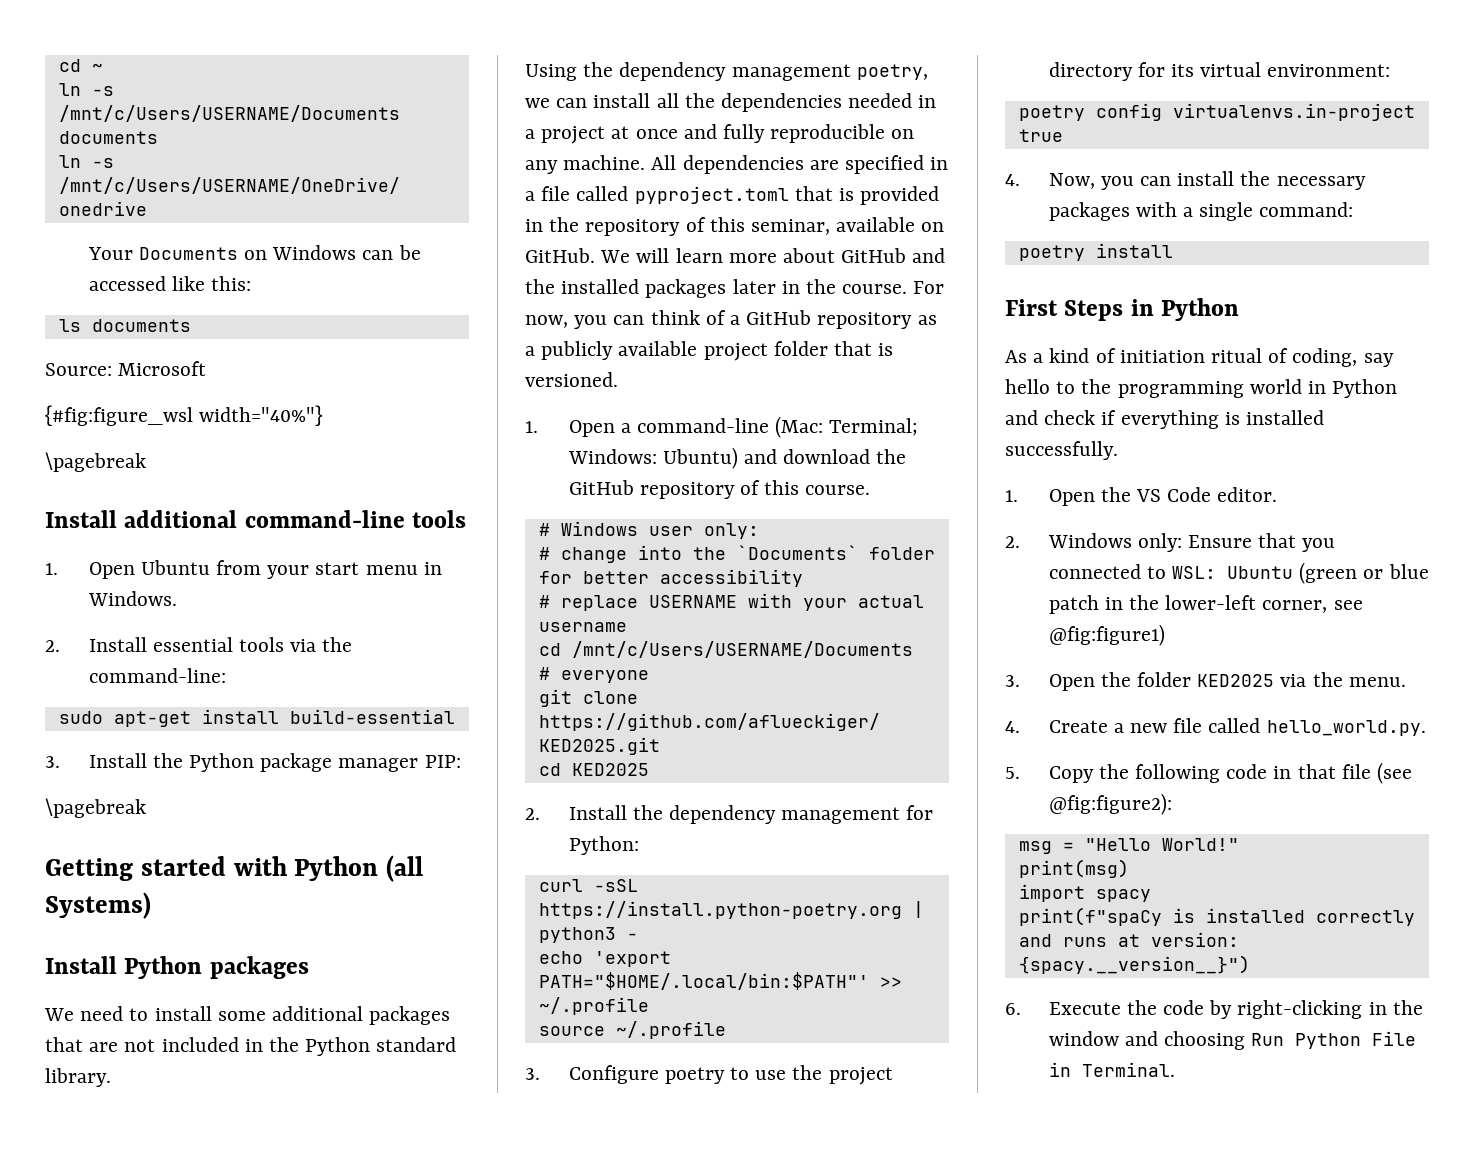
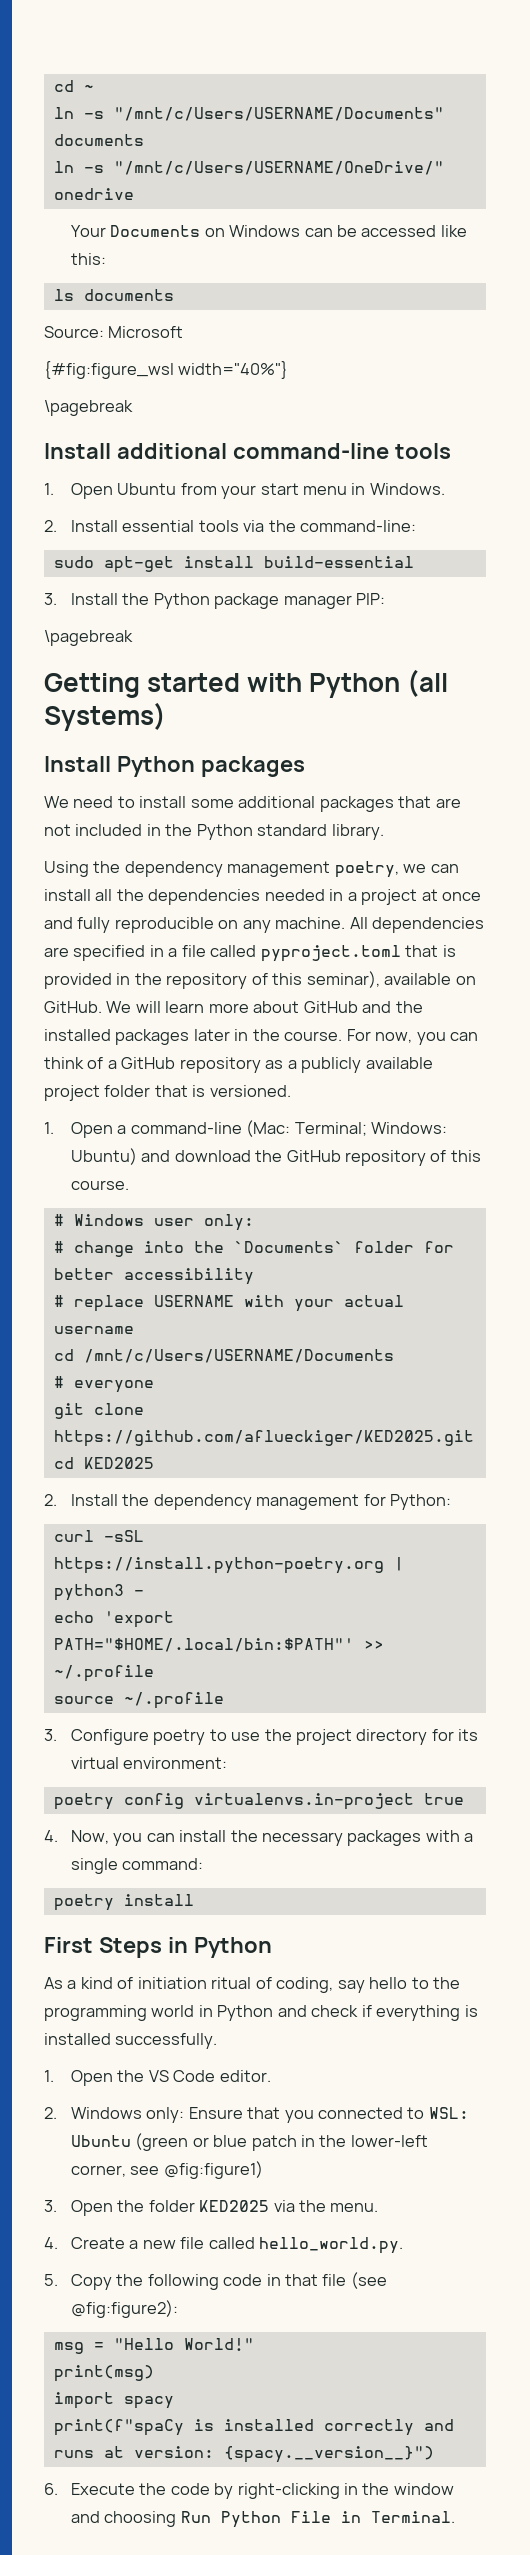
- ln -s /mnt/c/Users/USERNAME/Documents documents
+ ln -s "/mnt/c/Users/USERNAME/Documents" documents
- ln -s /mnt/c/Users/USERNAME/OneDrive/ onedrive
+ ln -s "/mnt/c/Users/USERNAME/OneDrive/" onedrive
- All dependencies are specified in a file called pyproject.toml that is provided in the repository of this seminar, available on GitHub.
+ All dependencies are specified in a file called pyproject.toml that is provided in the repository of this seminar), available on GitHub.

